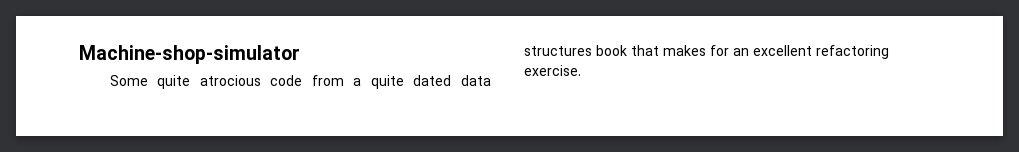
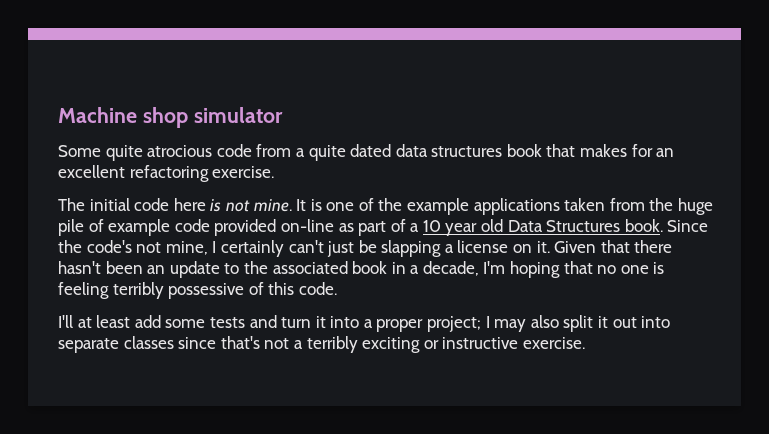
- Machine-shop-simulator
+ Machine shop simulator
+ The initial code here is not mine. It is one of the example applications taken from the huge pile of example code provided on-line as part of a 10 year old Data Structures book. Since the code's not mine, I certainly can't just be slapping a license on it. Given that there hasn't been an update to the associated book in a decade, I'm hoping that no one is feeling terribly possessive of this code.
+ I'll at least add some tests and turn it into a proper project; I may also split it out into separate classes since that's not a terribly exciting or instructive exercise.

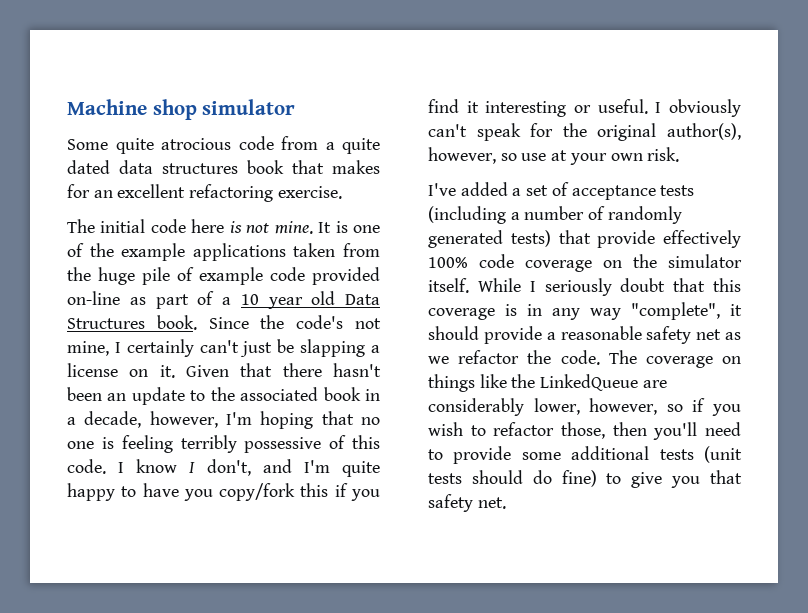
- Given that there hasn't been an update to the associated book in a decade, I'm hoping that no one is feeling terribly possessive of this code.
- I'll at least add some tests and turn it into a proper project; I may also split it out into separate classes since that's not a terribly exciting or instructive exercise.
+ Given that there hasn't been an update to the associated book in a decade, however, I'm hoping that no one is feeling terribly possessive of this code. I know I don't, and I'm quite happy to have you copy/fork this if you find it interesting or useful. I obviously can't speak for the original author(s), however, so use at your own risk.
+ I've added a set of acceptance tests (including a number of randomly generated tests) that provide effectively 100% code coverage on the simulator itself. While I seriously doubt that this coverage is in any way "complete", it should provide a reasonable safety net as we refactor the code. The coverage on things like the LinkedQueue are considerably lower, however, so if you wish to refactor those, then you'll need to provide some additional tests (unit tests should do fine) to give you that safety net.

